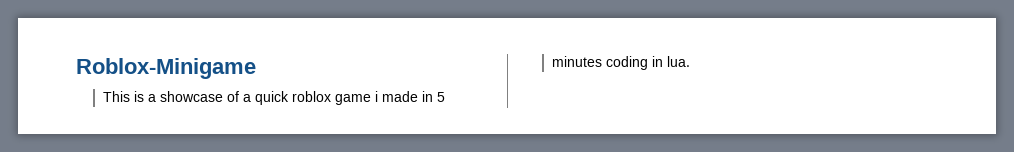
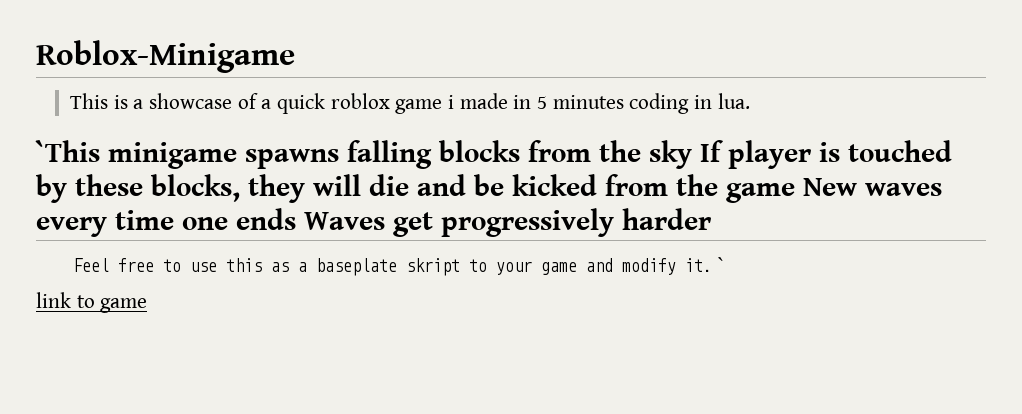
+ `This minigame spawns falling blocks from the sky If player is touched by these blocks, they will die and be kicked from the game New waves every time one ends Waves get progressively harder
+ Feel free to use this as a baseplate skript to your game and modify it. `
+ link to game

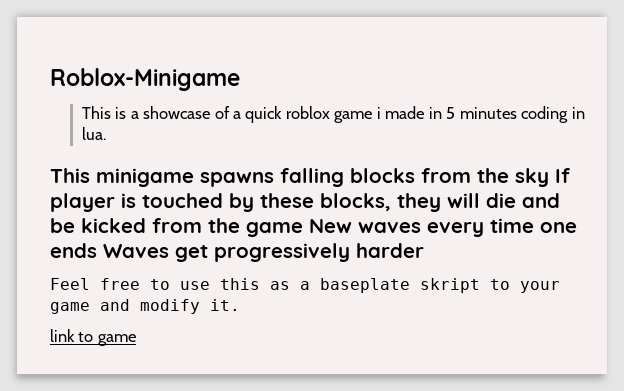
- `This minigame spawns falling blocks from the sky If player is touched by these blocks, they will die and be kicked from the game New waves every time one ends Waves get progressively harder
+ This minigame spawns falling blocks from the sky If player is touched by these blocks, they will die and be kicked from the game New waves every time one ends Waves get progressively harder
- `

